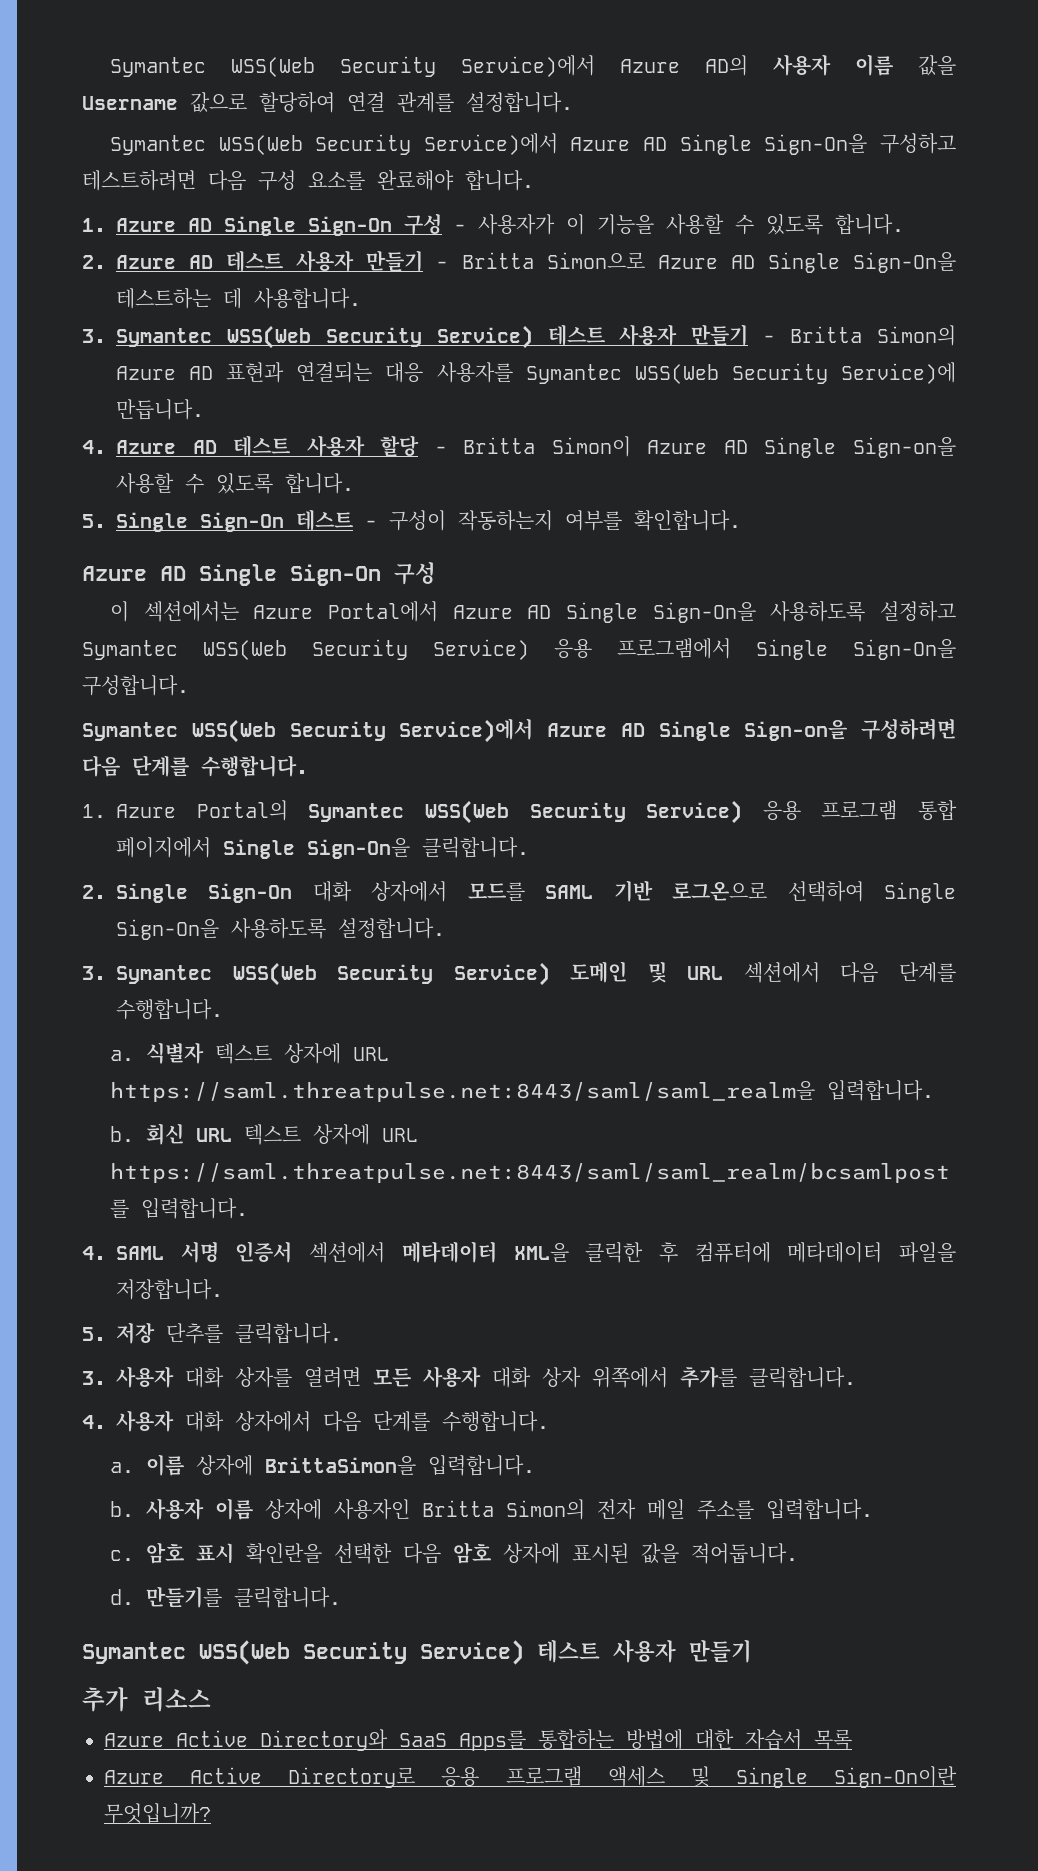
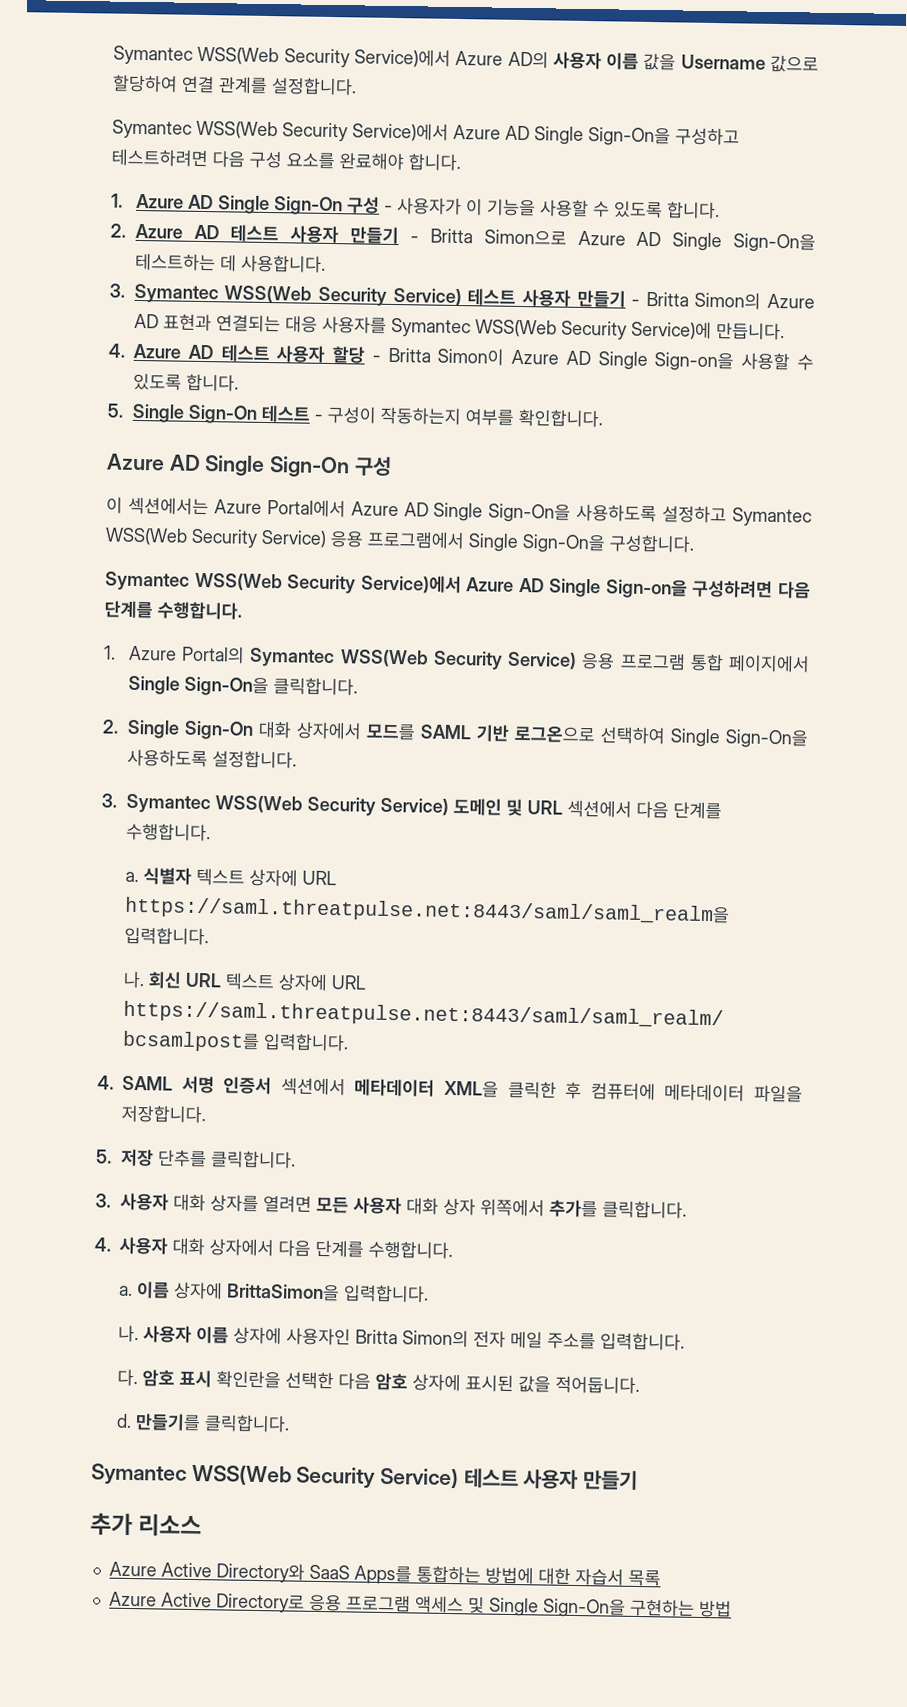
  식별자 텍스트 상자에 URL https://saml.threatpulse.net:8443/saml/saml_realm을 입력합니다.
- b.
+ 나.
  이름 상자에 BrittaSimon을 입력합니다.
- b.
+ 나.
- c.
+ 다.
- Azure Active Directory로 응용 프로그램 액세스 및 Single Sign-On이란 무엇입니까?
+ Azure Active Directory로 응용 프로그램 액세스 및 Single Sign-On을 구현하는 방법

